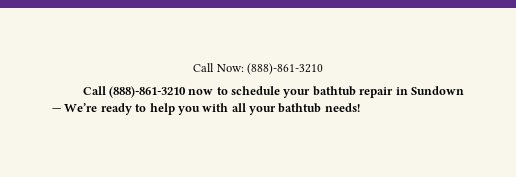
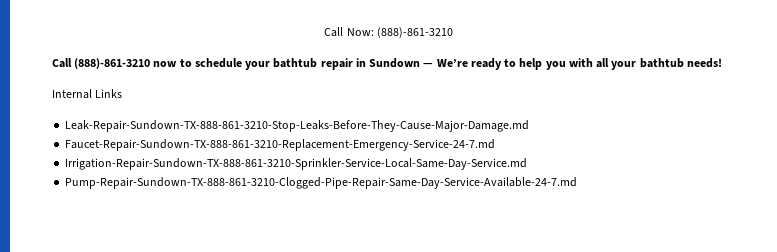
+ Internal Links
+ Leak-Repair-Sundown-TX-888-861-3210-Stop-Leaks-Before-They-Cause-Major-Damage.md
+ Faucet-Repair-Sundown-TX-888-861-3210-Replacement-Emergency-Service-24-7.md
+ Irrigation-Repair-Sundown-TX-888-861-3210-Sprinkler-Service-Local-Same-Day-Service.md
+ Pump-Repair-Sundown-TX-888-861-3210-Clogged-Pipe-Repair-Same-Day-Service-Available-24-7.md

